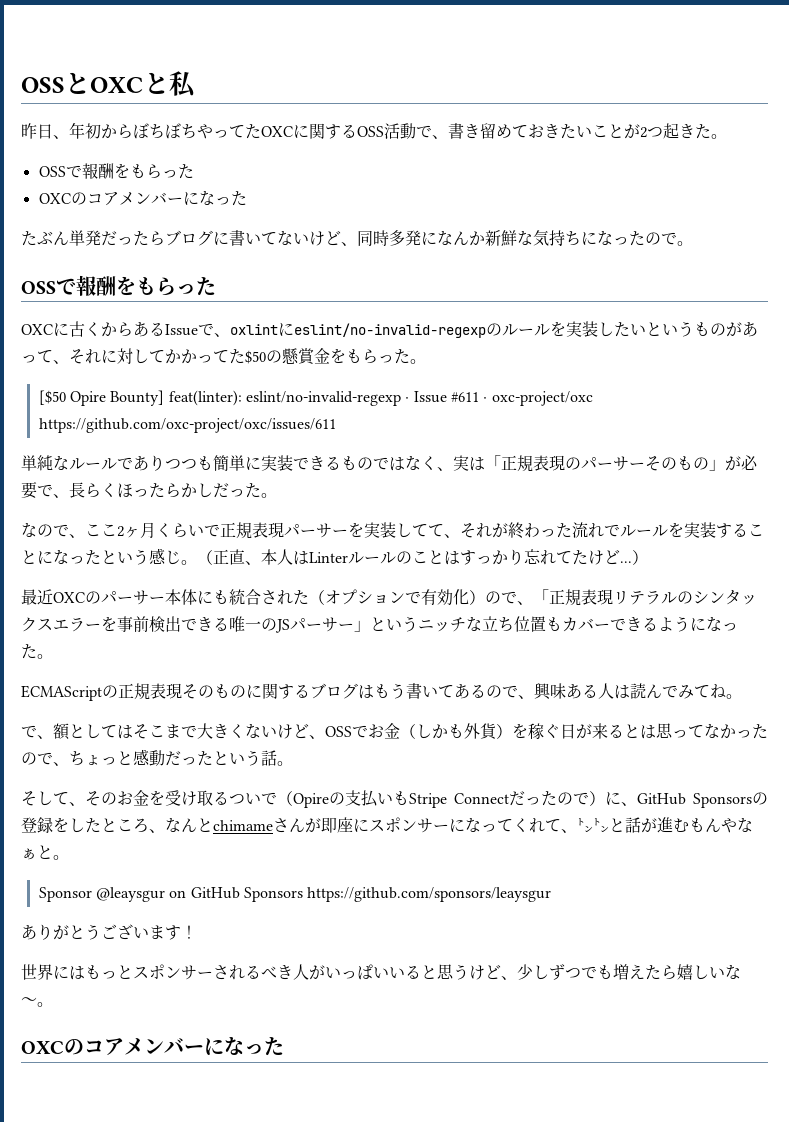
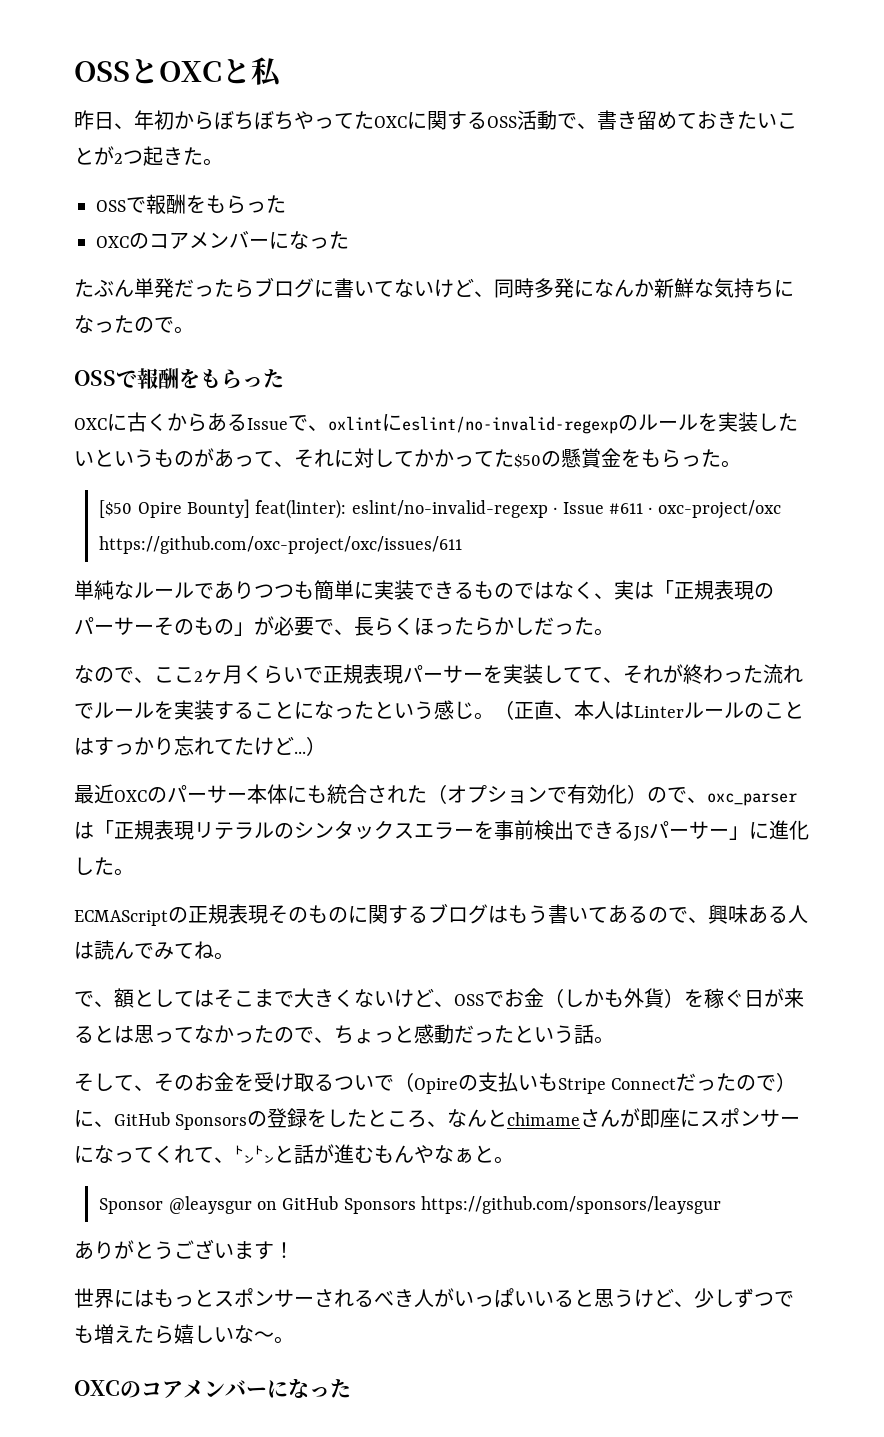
- 最近OXCのパーサー本体にも統合された（オプションで有効化）ので、「正規表現リテラルのシンタックスエラーを事前検出できる唯一のJSパーサー」というニッチな立ち位置もカバーできるようになった。
+ 最近OXCのパーサー本体にも統合された（オプションで有効化）ので、oxc_parserは「正規表現リテラルのシンタックスエラーを事前検出できるJSパーサー」に進化した。

